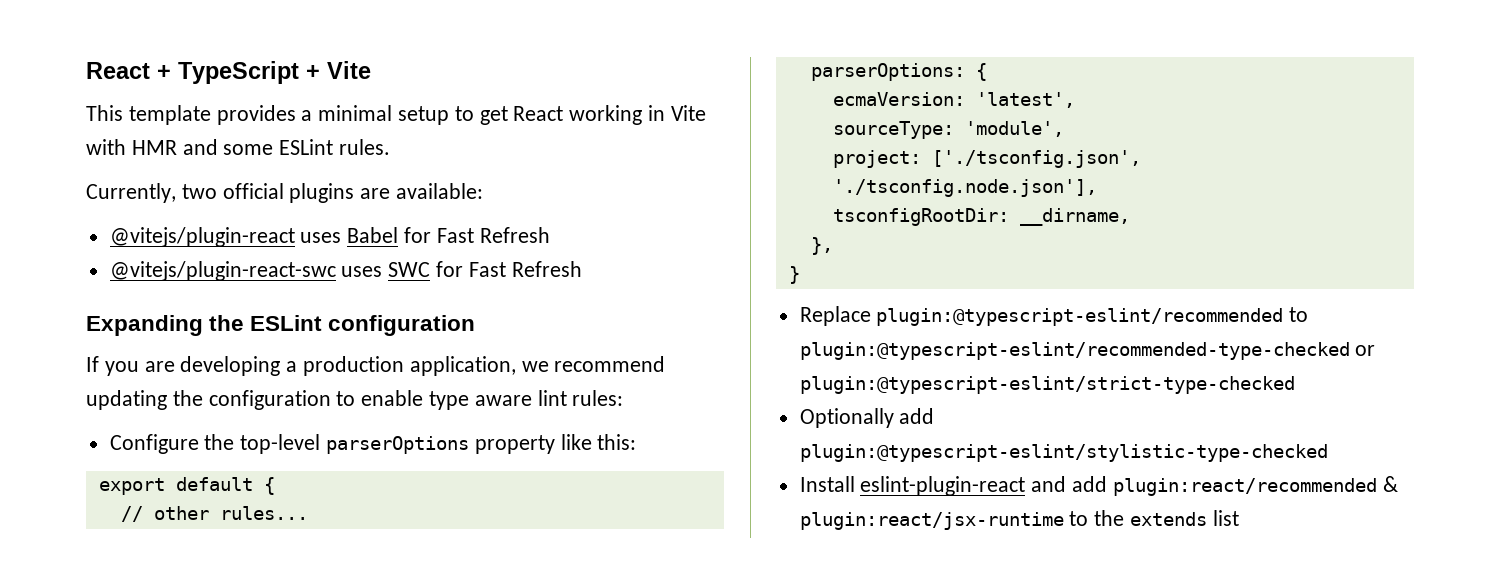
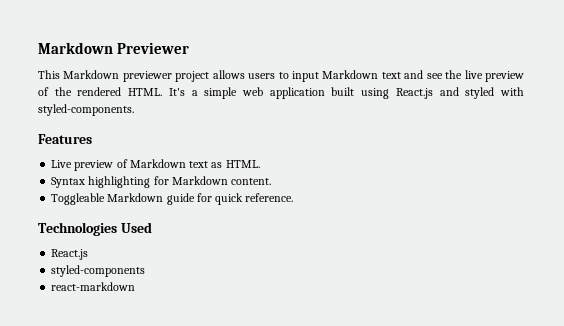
- React + TypeScript + Vite
- This template provides a minimal setup to get React working in Vite with HMR and some ESLint rules.
- Currently, two official plugins are available:
- @vitejs/plugin-react uses Babel for Fast Refresh
- @vitejs/plugin-react-swc uses SWC for Fast Refresh
- Expanding the ESLint configuration
- If you are developing a production application, we recommend updating the configuration to enable type aware lint rules:
- Configure the top-level parserOptions property like this:
- export default {
- // other rules...
- parserOptions: {
- ecmaVersion: 'latest',
- sourceType: 'module',
- project: ['./tsconfig.json', './tsconfig.node.json'],
- tsconfigRootDir: __dirname,
- },
- }
- Replace plugin:@typescript-eslint/recommended to plugin:@typescript-eslint/recommended-type-checked or plugin:@typescript-eslint/strict-type-checked
- Optionally add plugin:@typescript-eslint/stylistic-type-checked
- Install eslint-plugin-react and add plugin:react/recommended & plugin:react/jsx-runtime to the extends list
+ Markdown Previewer
+ This Markdown previewer project allows users to input Markdown text and see the live preview of the rendered HTML. It's a simple web application built using React.js and styled with styled-components.
+ Features
+ Live preview of Markdown text as HTML.
+ Syntax highlighting for Markdown content.
+ Toggleable Markdown guide for quick reference.
+ Technologies Used
+ React.js
+ styled-components
+ react-markdown

